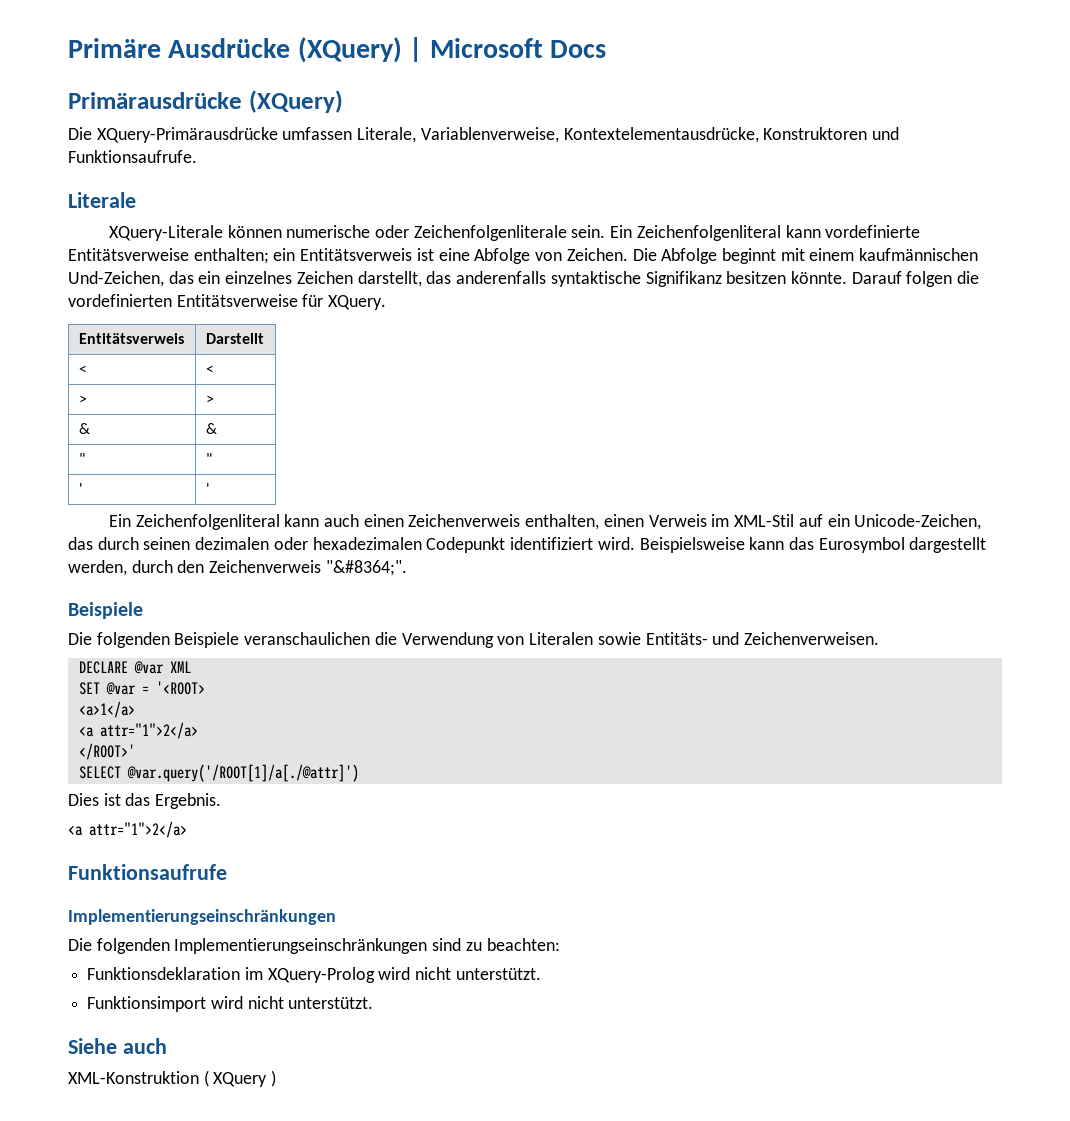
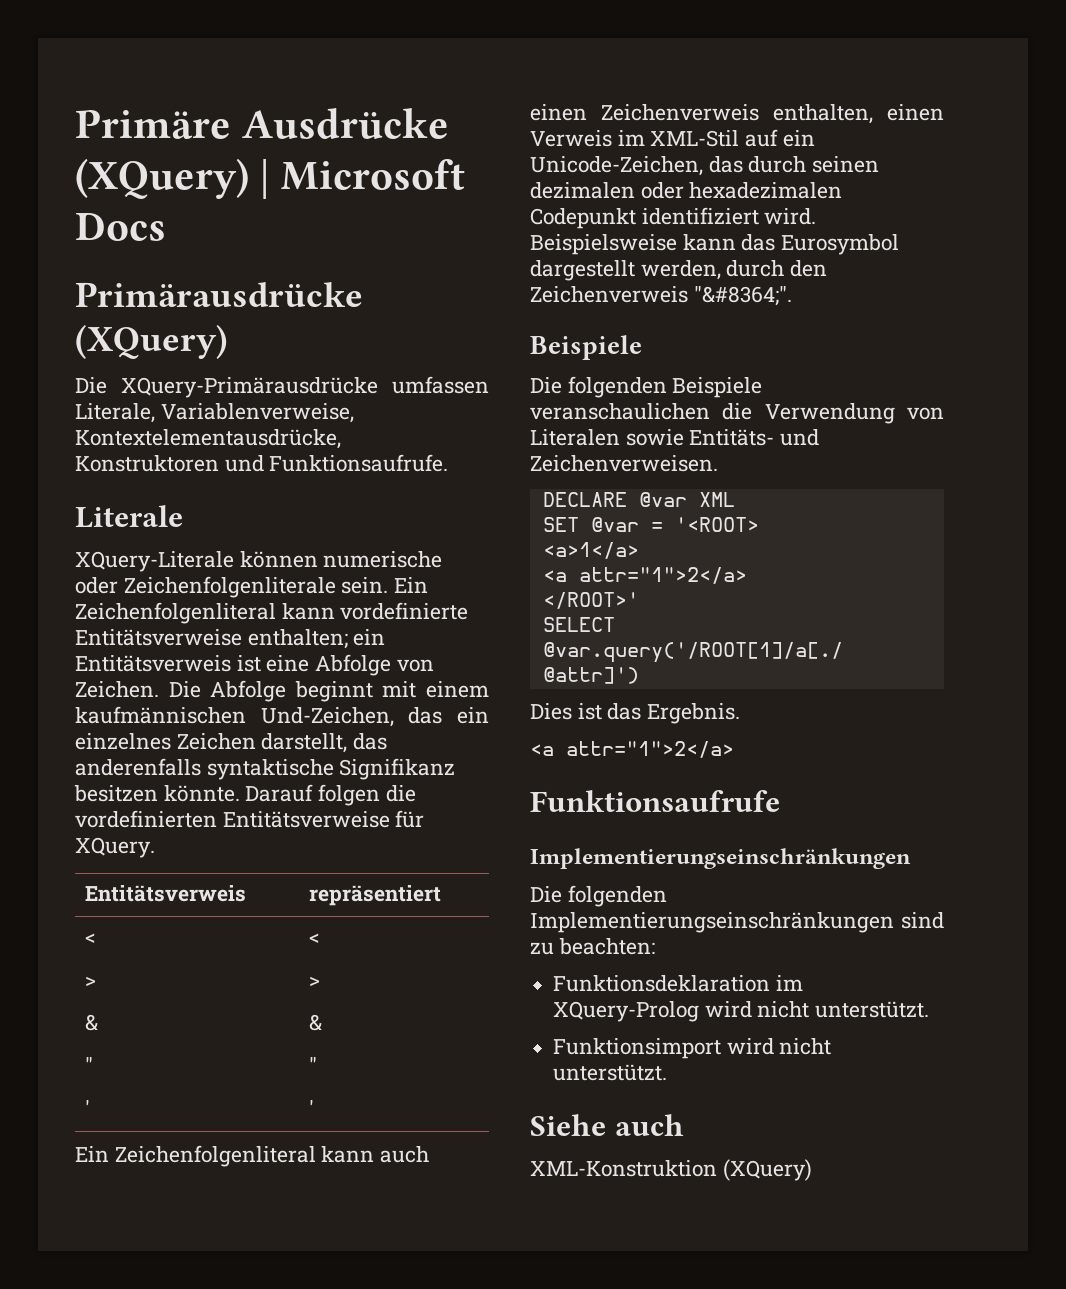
- Entitätsverweis | Darstellt
+ Entitätsverweis | repräsentiert
- XML-Konstruktion ( XQuery )
+ XML-Konstruktion (XQuery)

